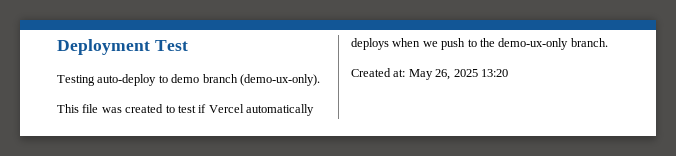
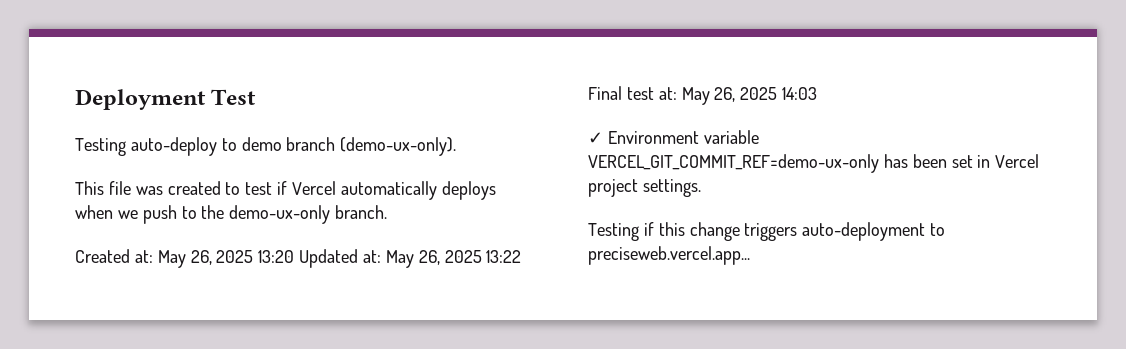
- Created at: May 26, 2025 13:20
+ Created at: May 26, 2025 13:20 Updated at: May 26, 2025 13:22 Final test at: May 26, 2025 14:03
+ ✓ Environment variable VERCEL_GIT_COMMIT_REF=demo-ux-only has been set in Vercel project settings.
+ Testing if this change triggers auto-deployment to preciseweb.vercel.app...

